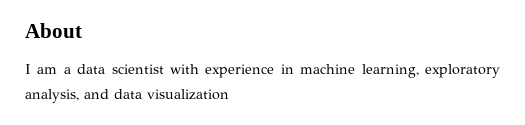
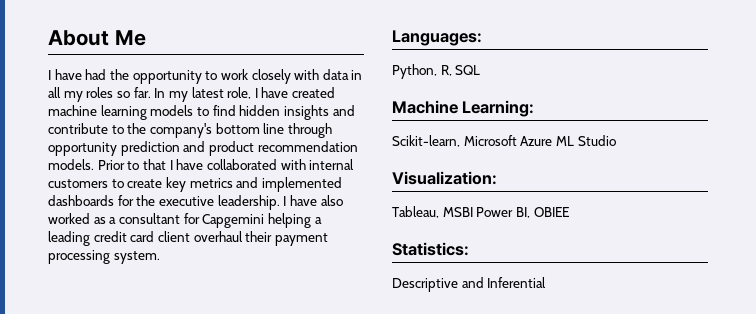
- About
- I am a data scientist with experience in machine learning, exploratory analysis, and data visualization
+ About Me
+ I have had the opportunity to work closely with data in all my roles so far. In my latest role, I have created machine learning models to find hidden insights and contribute to the company's bottom line through opportunity prediction and product recommendation models. Prior to that I have collaborated with internal customers to create key metrics and implemented dashboards for the executive leadership. I have also worked as a consultant for Capgemini helping a leading credit card client overhaul their payment processing system.
+ Languages:
+ Python, R, SQL
+ Machine Learning:
+ Scikit-learn, Microsoft Azure ML Studio
+ Visualization:
+ Tableau, MSBI Power BI, OBIEE
+ Statistics:
+ Descriptive and Inferential

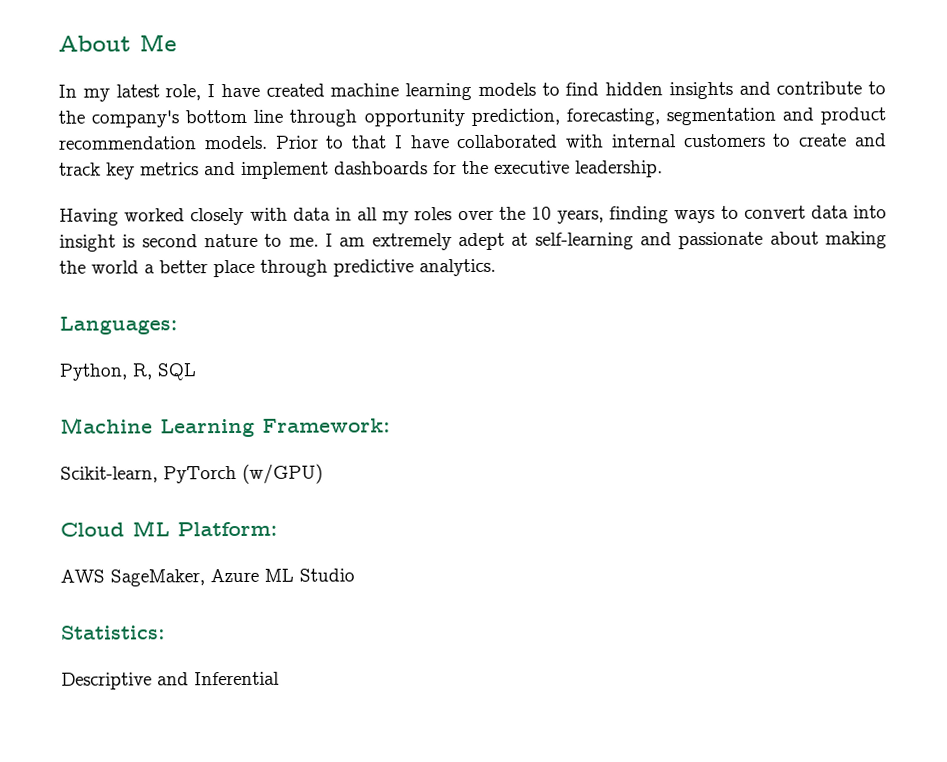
- I have had the opportunity to work closely with data in all my roles so far. In my latest role, I have created machine learning models to find hidden insights and contribute to the company's bottom line through opportunity prediction and product recommendation models.
+ In my latest role, I have created machine learning models to find hidden insights and contribute to the company's bottom line through opportunity prediction, forecasting, segmentation and product recommendation models.
- Prior to that I have collaborated with internal customers to create key metrics and implemented dashboards for the executive leadership. I have also worked as a consultant for Capgemini helping a leading credit card client overhaul their payment processing system.
+ Prior to that I have collaborated with internal customers to create and track key metrics and implement dashboards for the executive leadership.
+ Having worked closely with data in all my roles over the 10 years, finding ways to convert data into insight is second nature to me. I am extremely adept at self-learning and passionate about making the world a better place through predictive analytics.
- Machine Learning:
+ Machine Learning Framework:
- Scikit-learn, Microsoft Azure ML Studio
- Visualization:
- Tableau, MSBI Power BI, OBIEE
+ Scikit-learn, PyTorch (w/GPU)
+ Cloud ML Platform:
+ AWS SageMaker, Azure ML Studio

